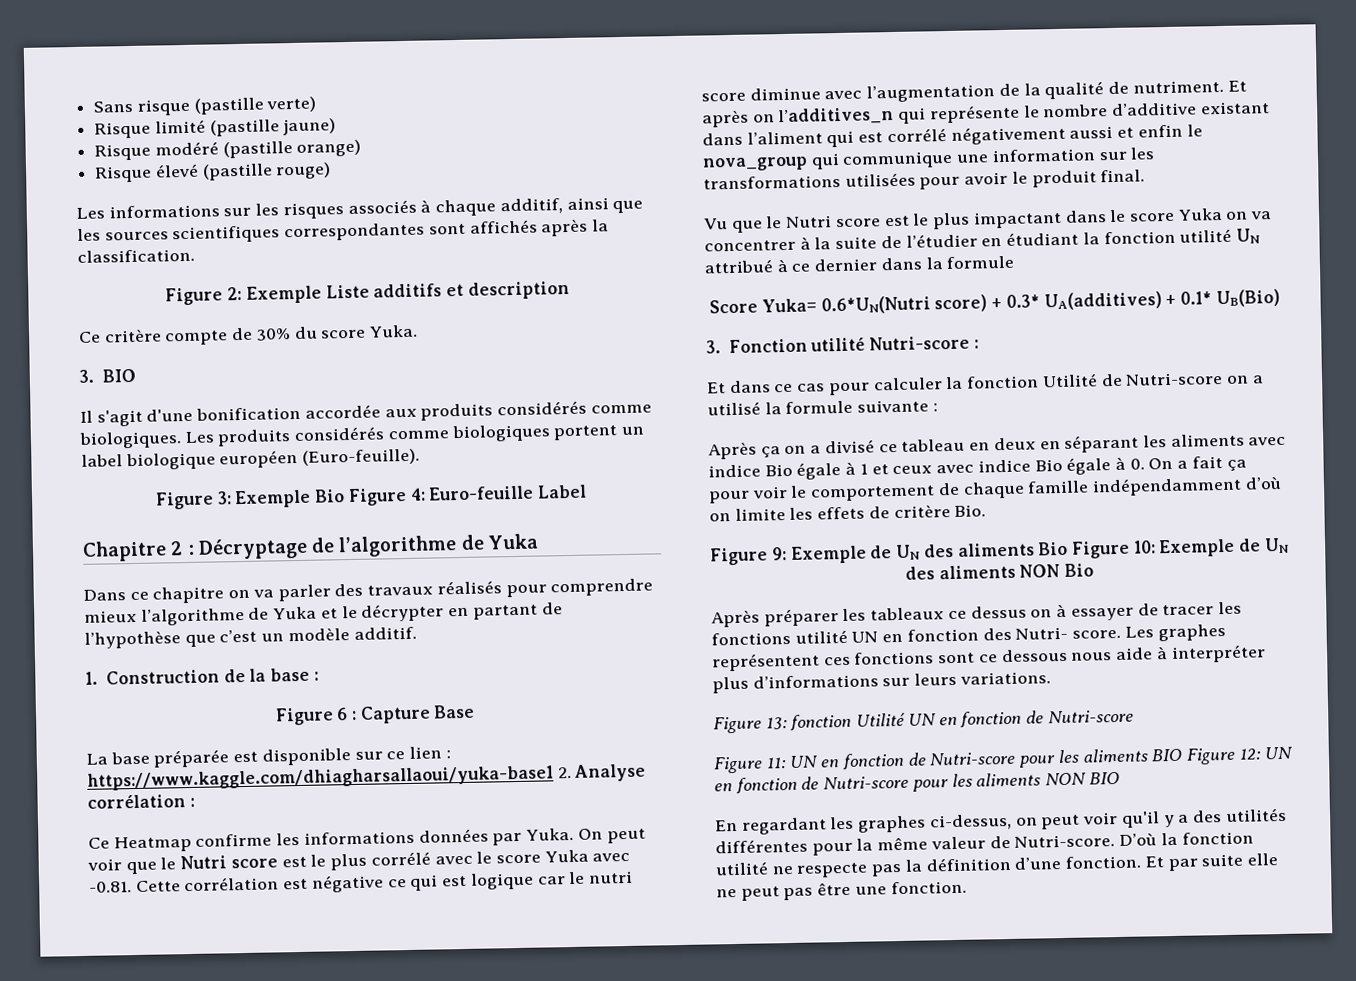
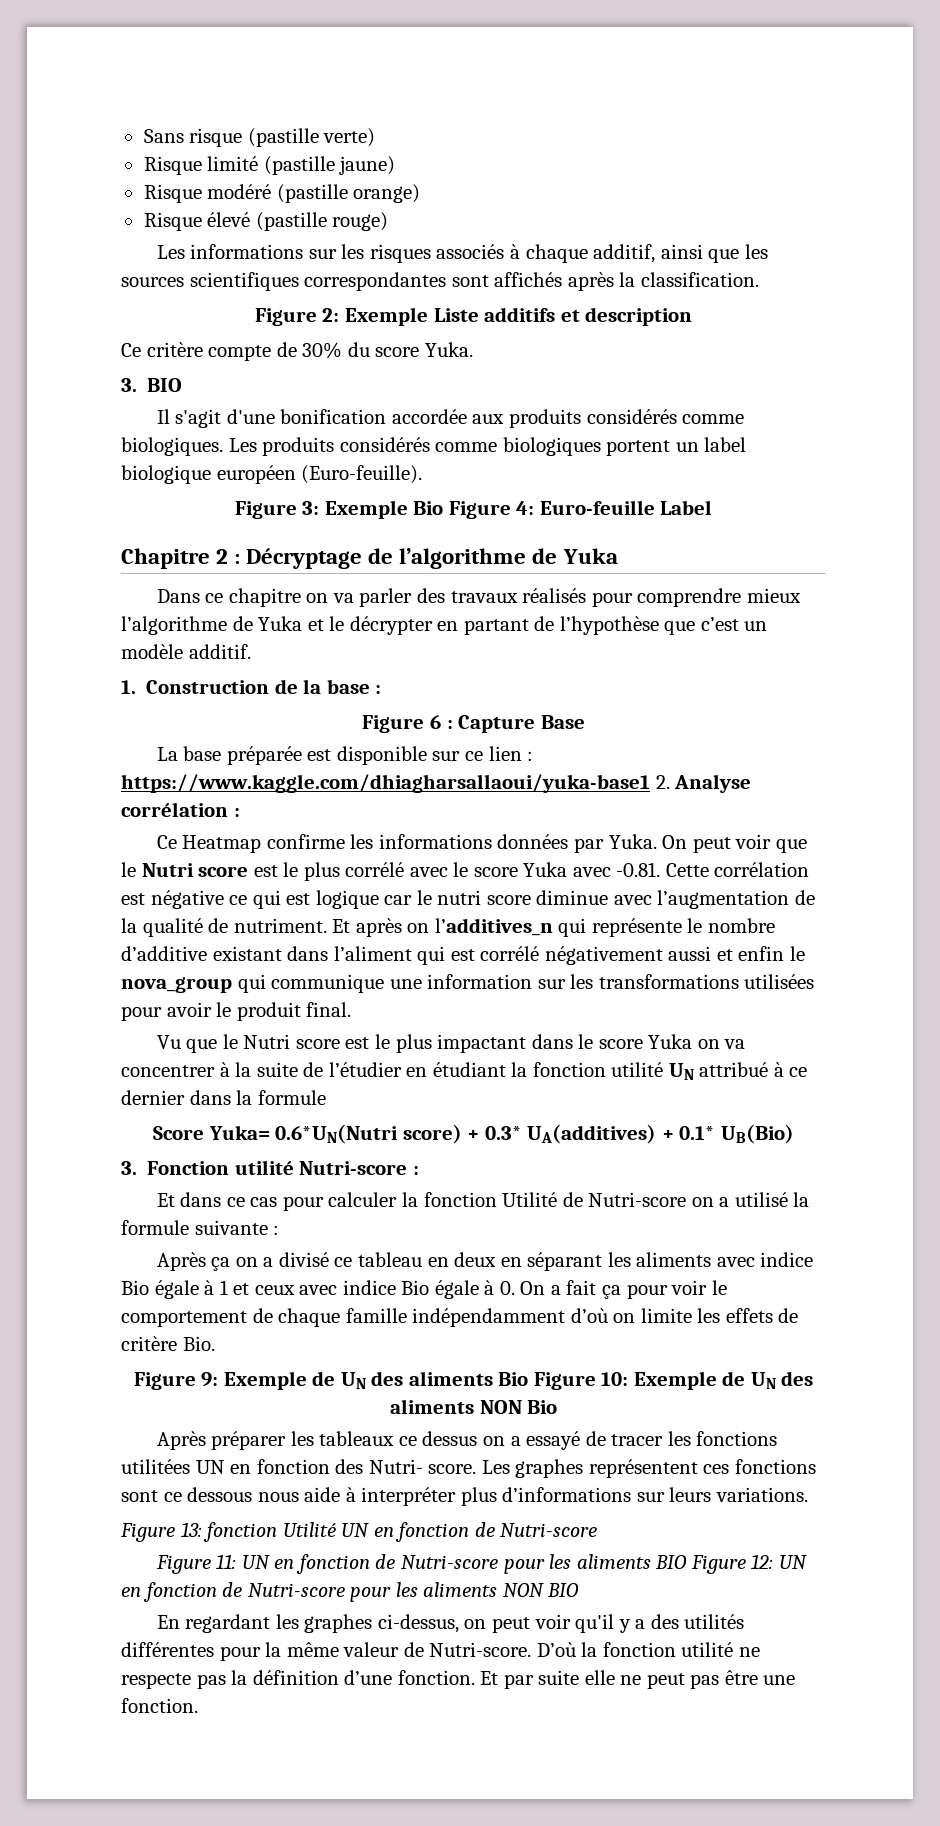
- Après préparer les tableaux ce dessus on à essayer de tracer les fonctions utilité UN en fonction des Nutri- score.
+ Après préparer les tableaux ce dessus on a essayé de tracer les fonctions utilitées UN en fonction des Nutri- score.

